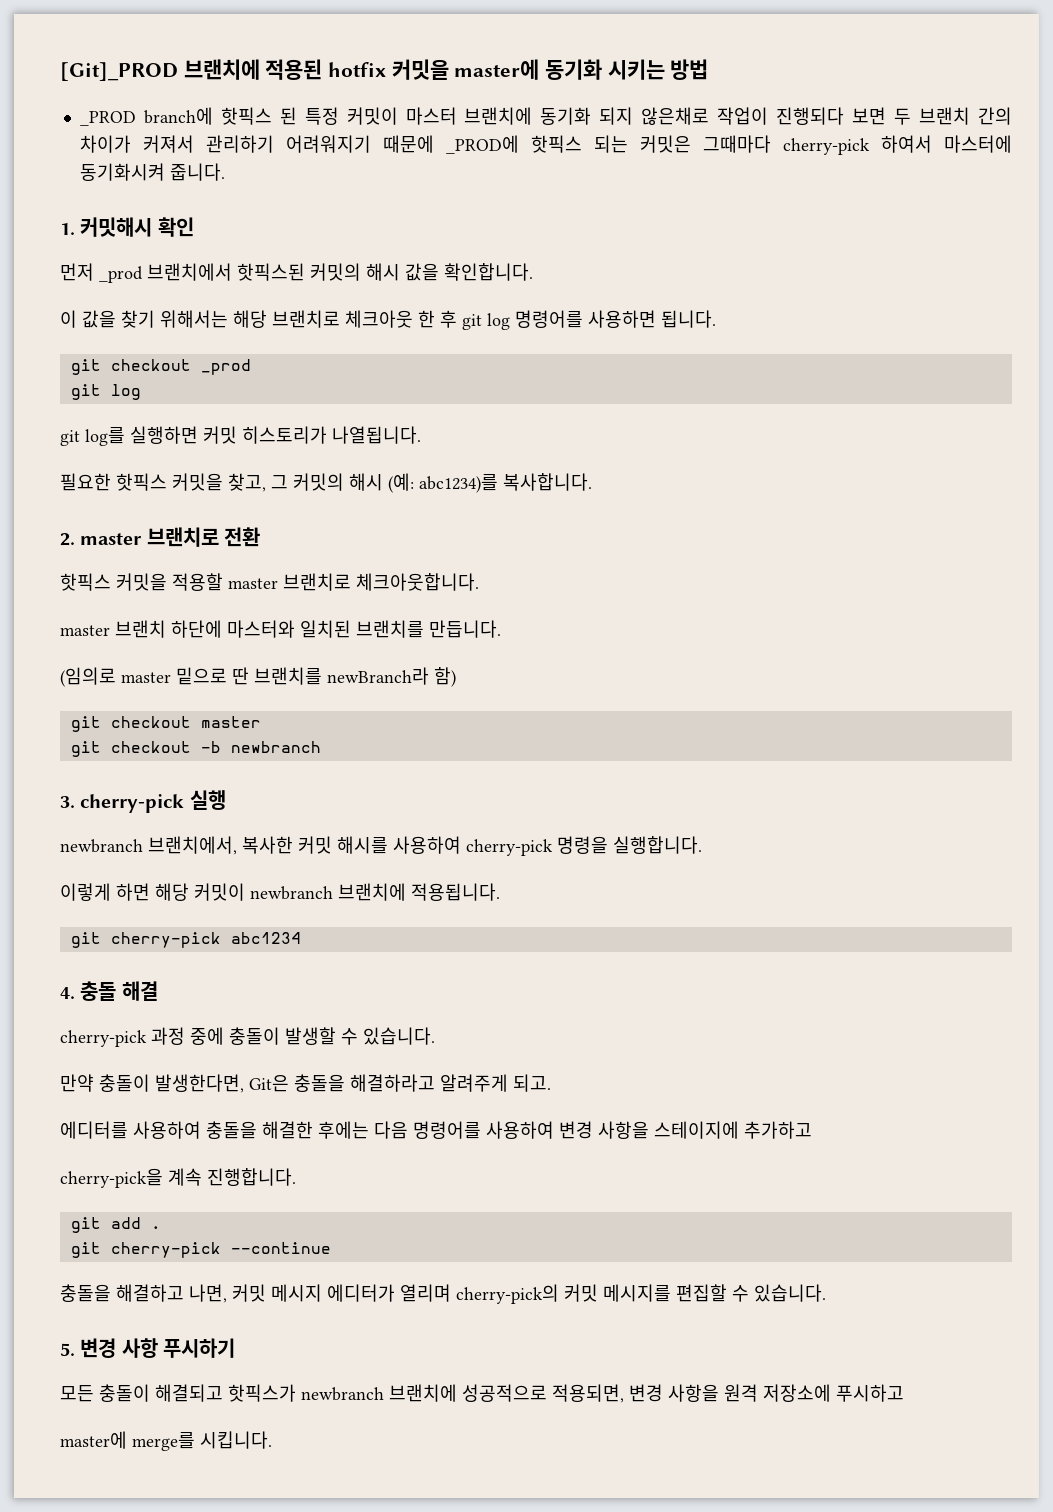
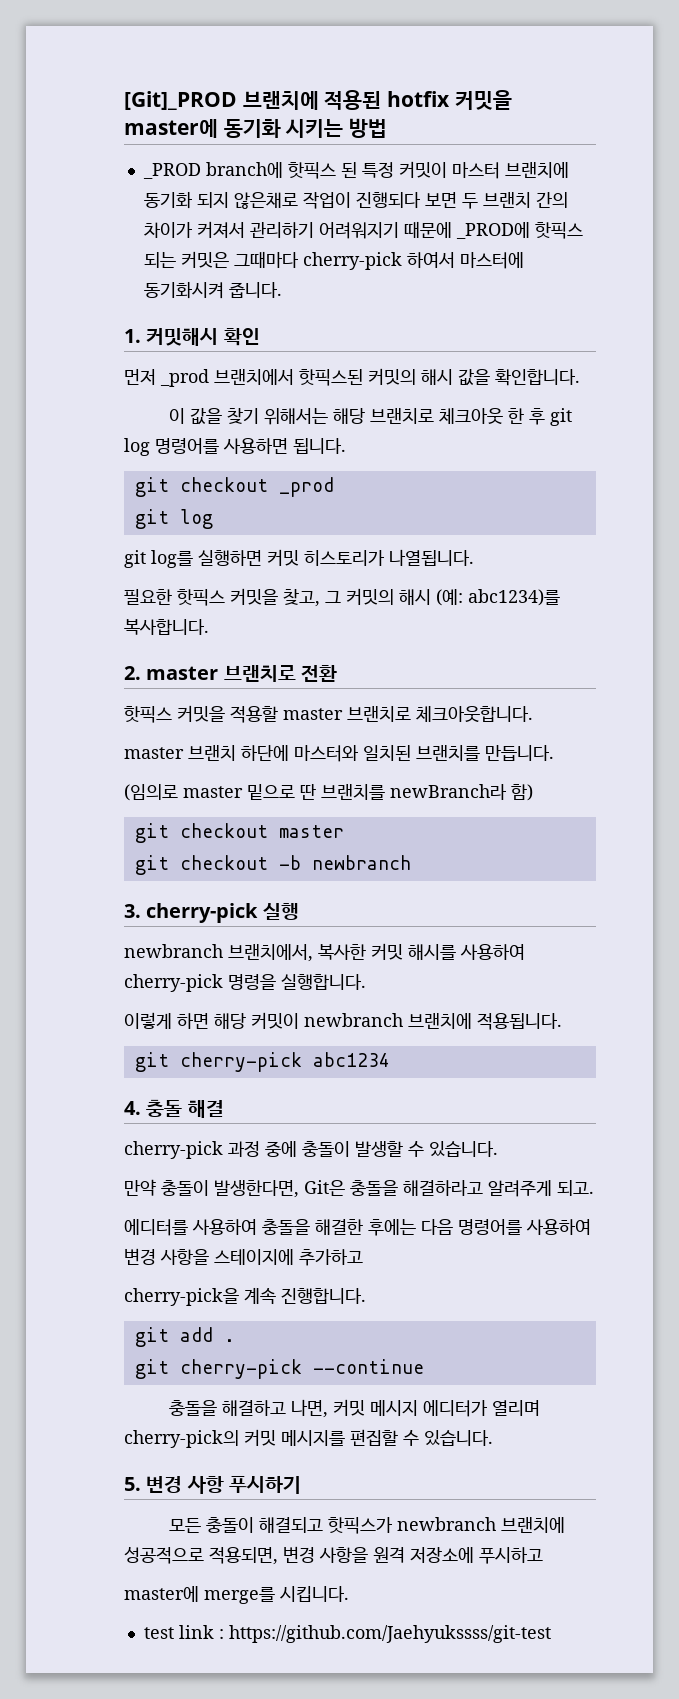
+ test link : https://github.com/Jaehyukssss/git-test

